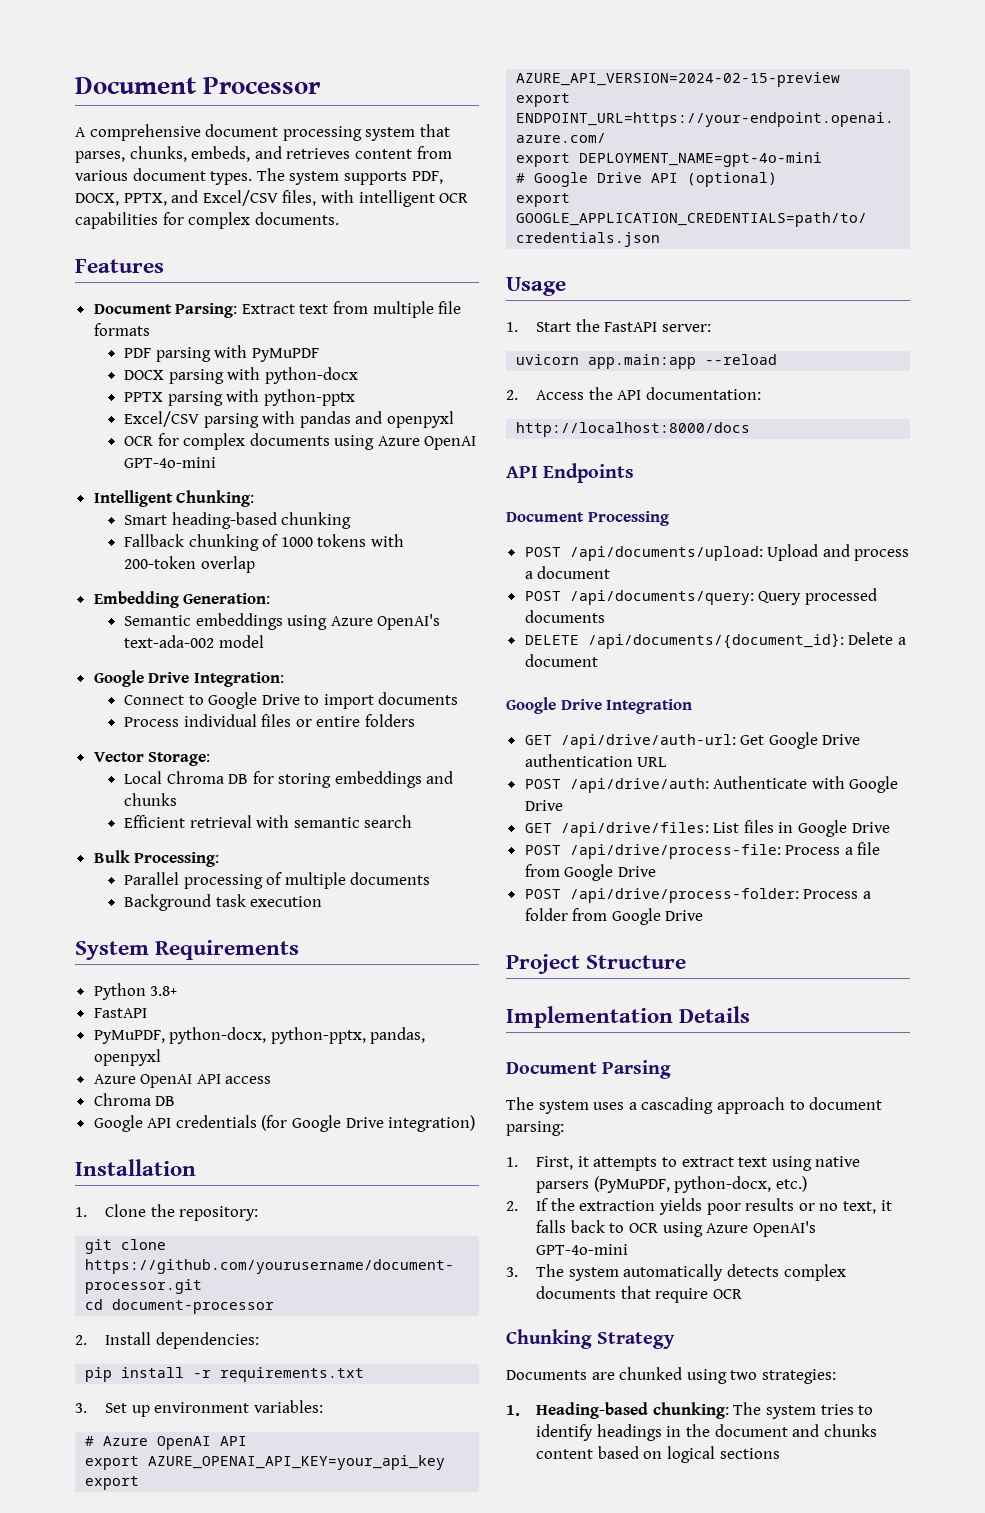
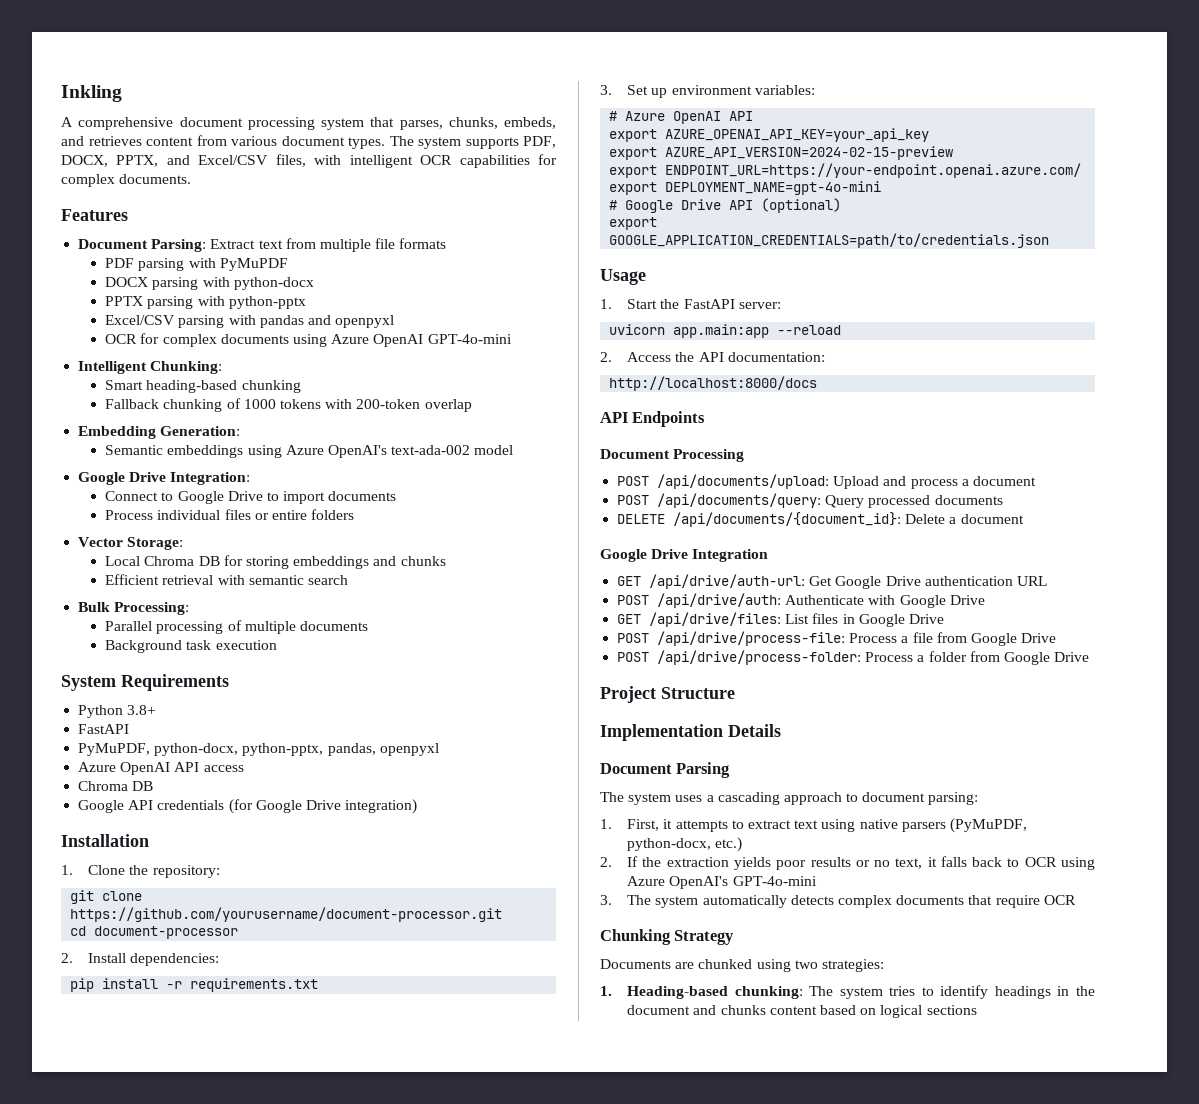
- Document Processor
+ Inkling

